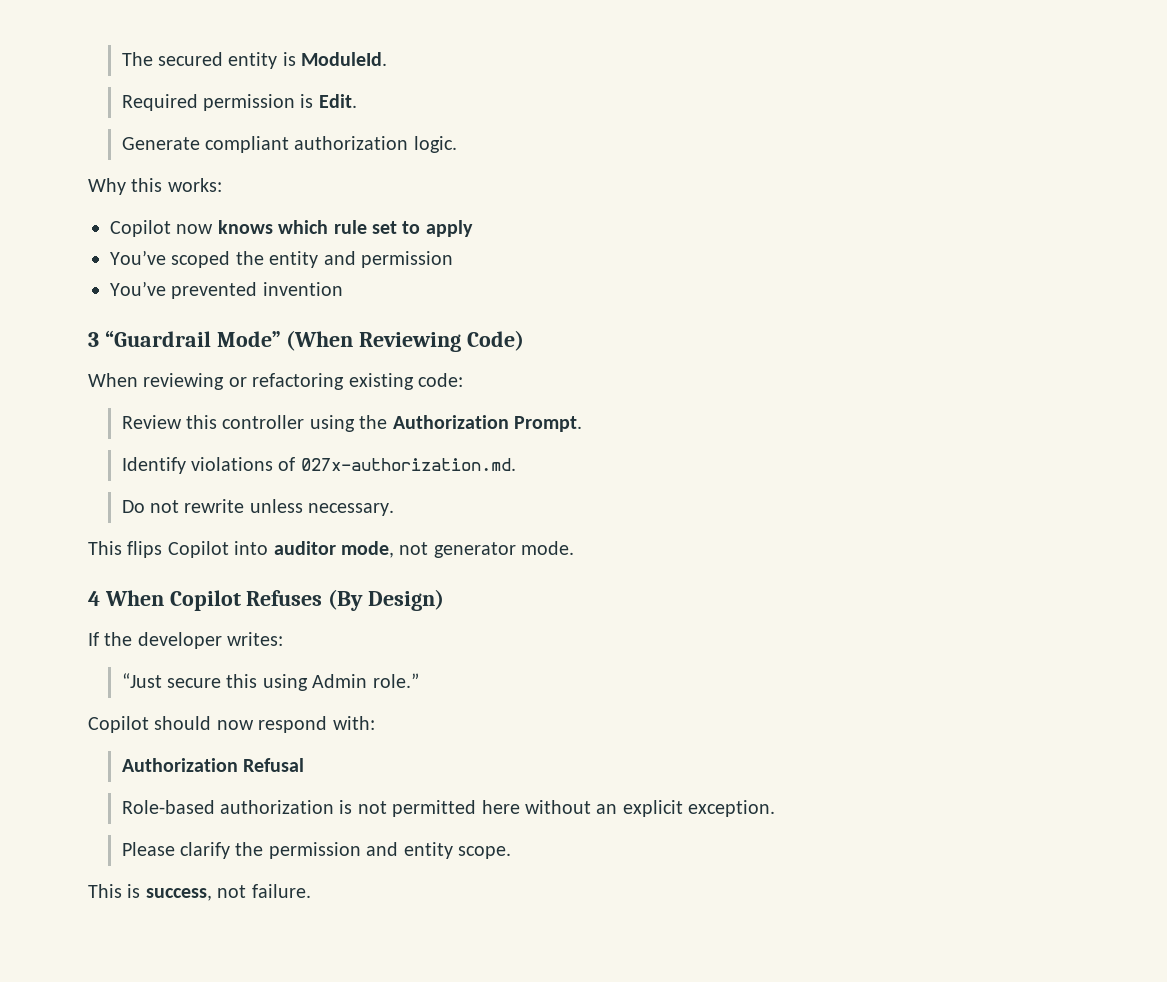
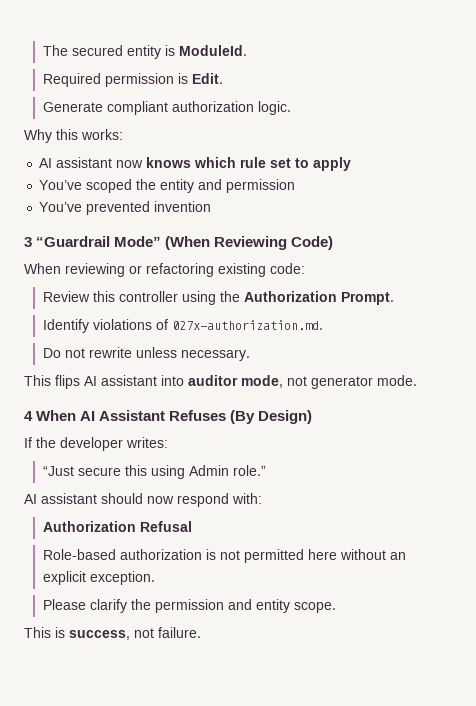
- Copilot now knows which rule set to apply
+ AI assistant now knows which rule set to apply
- This flips Copilot into auditor mode, not generator mode.
+ This flips AI assistant into auditor mode, not generator mode.
- 4 When Copilot Refuses (By Design)
+ 4 When AI Assistant Refuses (By Design)
- Copilot should now respond with:
+ AI assistant should now respond with:

